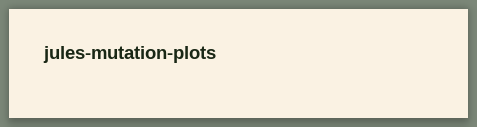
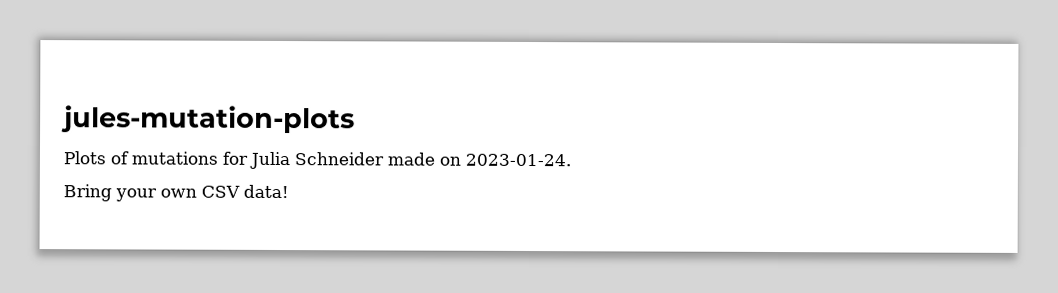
+ Plots of mutations for Julia Schneider made on 2023-01-24.
+ Bring your own CSV data!

